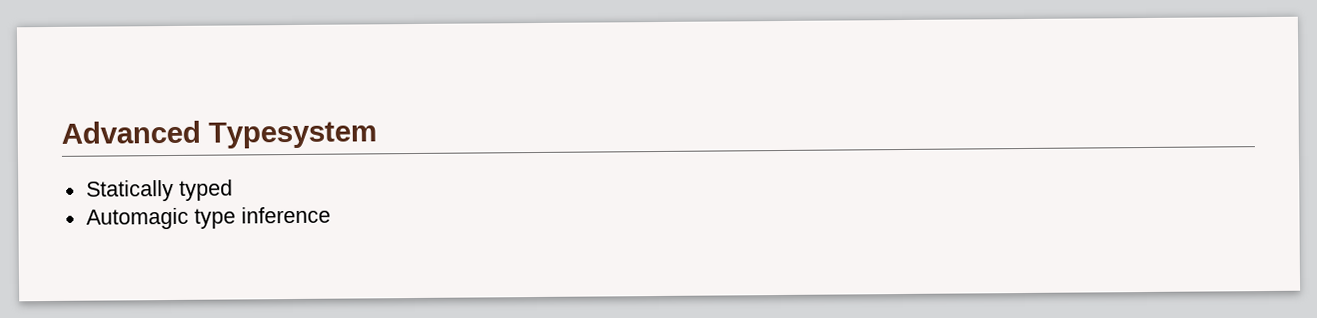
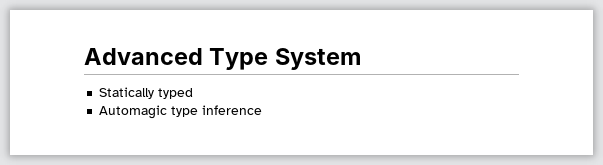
- Advanced Typesystem
+ Advanced Type System

